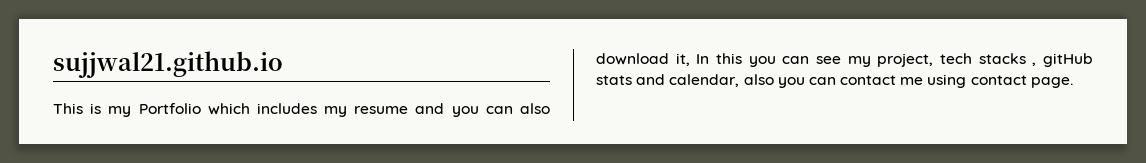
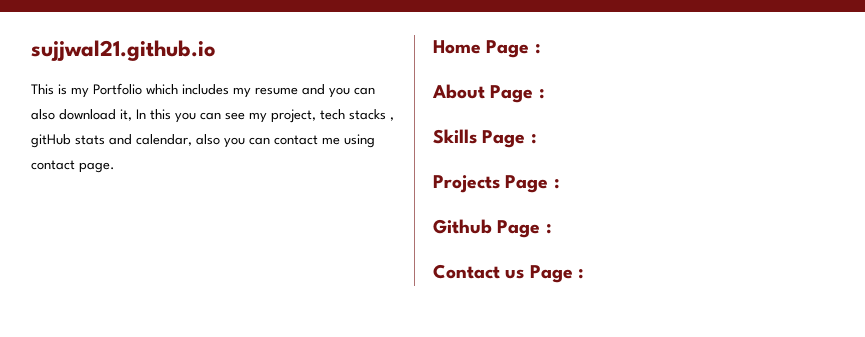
+ Home Page :
+ About Page :
+ Skills Page :
+ Projects Page :
+ Github Page :
+ Contact us Page :

